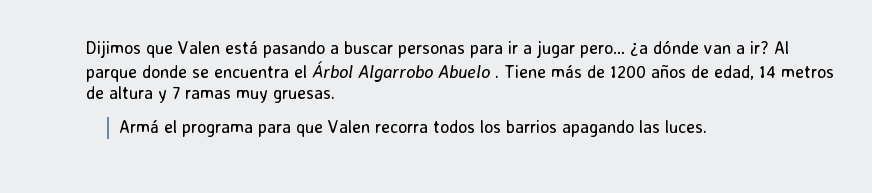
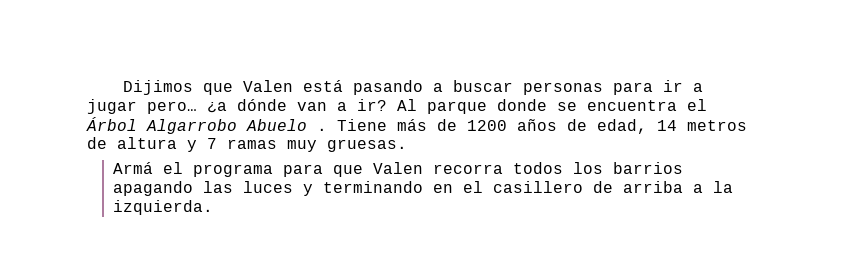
- Armá el programa para que Valen recorra todos los barrios apagando las luces.
+ Armá el programa para que Valen recorra todos los barrios apagando las luces y terminando en el casillero de arriba a la izquierda.

